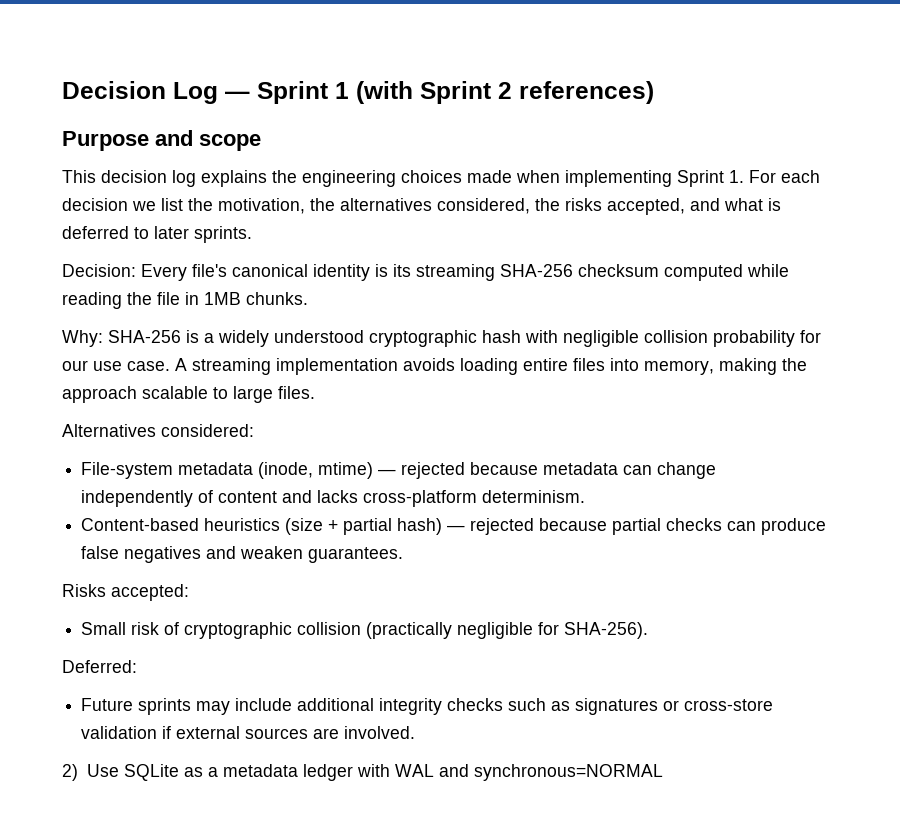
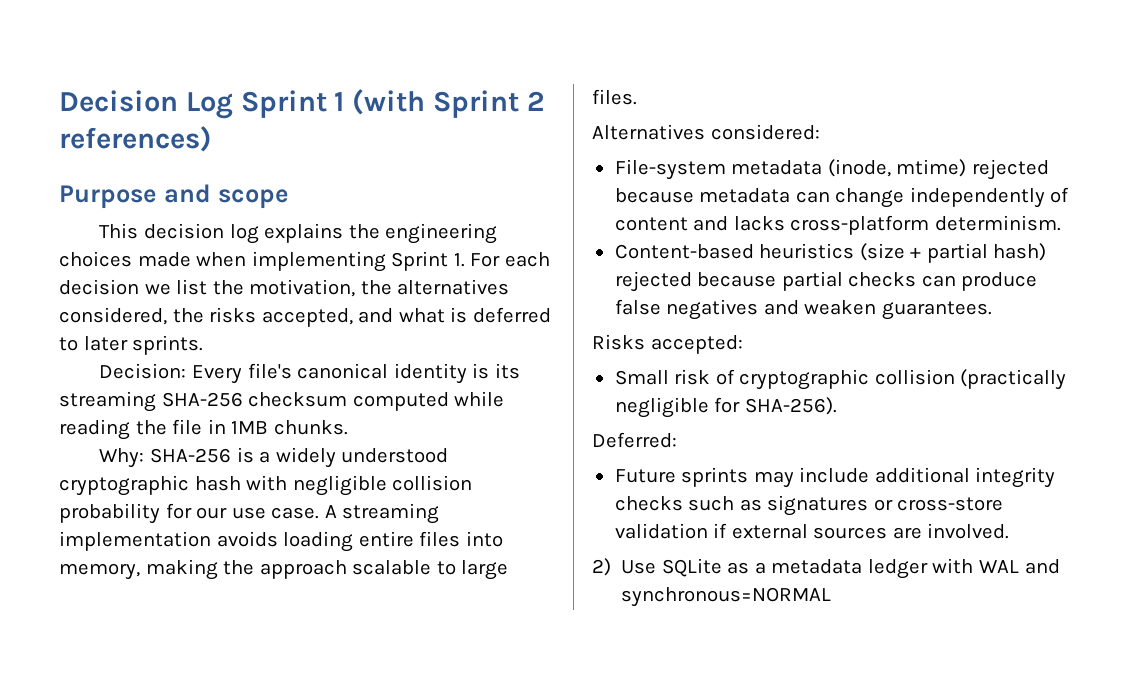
- Decision Log — Sprint 1 (with Sprint 2 references)
+ Decision Log Sprint 1 (with Sprint 2 references)
- File-system metadata (inode, mtime) — rejected because metadata can change independently of content and lacks cross-platform determinism.
+ File-system metadata (inode, mtime) rejected because metadata can change independently of content and lacks cross-platform determinism.
- Content-based heuristics (size + partial hash) — rejected because partial checks can produce false negatives and weaken guarantees.
+ Content-based heuristics (size + partial hash) rejected because partial checks can produce false negatives and weaken guarantees.

